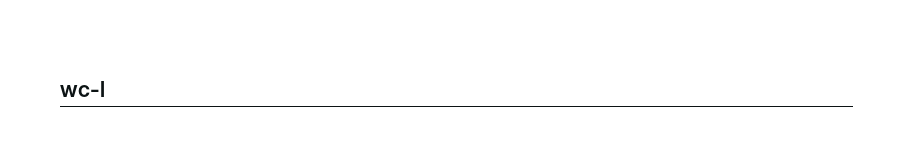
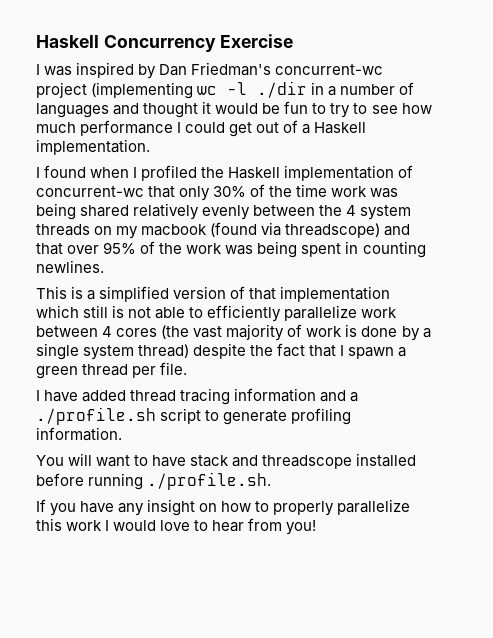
- wc-l
+ Haskell Concurrency Exercise
+ I was inspired by Dan Friedman's concurrent-wc project (implementing wc -l ./dir in a number of languages and thought it would be fun to try to see how much performance I could get out of a Haskell implementation.
+ I found when I profiled the Haskell implementation of concurrent-wc that only 30% of the time work was being shared relatively evenly between the 4 system threads on my macbook (found via threadscope) and that over 95% of the work was being spent in counting newlines.
+ This is a simplified version of that implementation which still is not able to efficiently parallelize work between 4 cores (the vast majority of work is done by a single system thread) despite the fact that I spawn a green thread per file.
+ I have added thread tracing information and a ./profile.sh script to generate profiling information.
+ You will want to have stack and threadscope installed before running ./profile.sh.
+ If you have any insight on how to properly parallelize this work I would love to hear from you!

